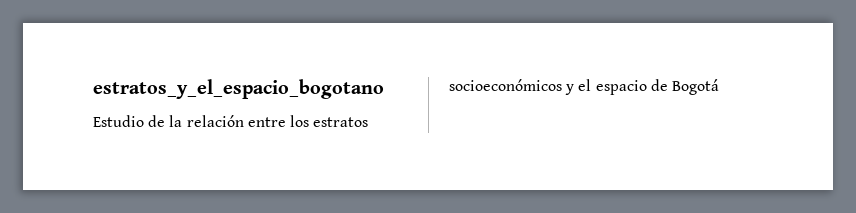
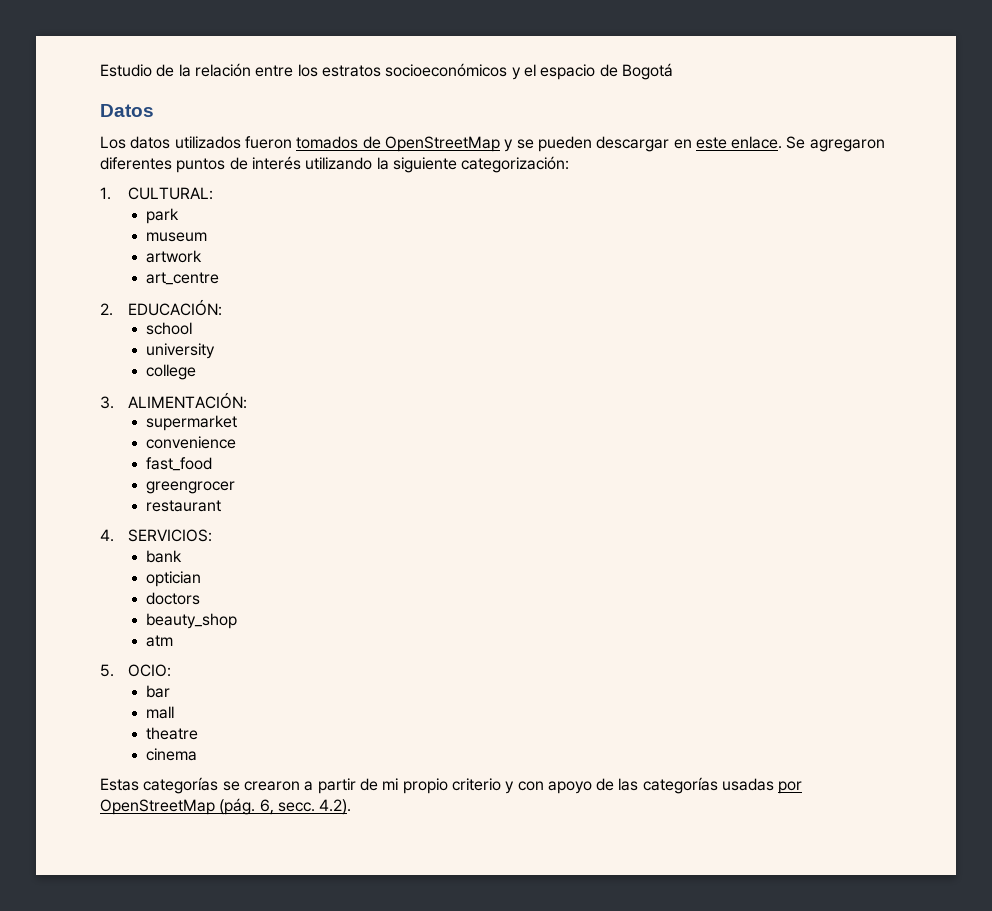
- estratos_y_el_espacio_bogotano
+ Datos
+ Los datos utilizados fueron tomados de OpenStreetMap y se pueden descargar en este enlace. Se agregaron diferentes puntos de interés utilizando la siguiente categorización:
+ 1. CULTURAL:
+ park
+ museum
+ artwork
+ art_centre
+ 2. EDUCACIÓN:
+ school
+ university
+ college
+ 3. ALIMENTACIÓN:
+ supermarket
+ convenience
+ fast_food
+ greengrocer
+ restaurant
+ 4. SERVICIOS:
+ bank
+ optician
+ doctors
+ beauty_shop
+ atm
+ 5. OCIO:
+ bar
+ mall
+ theatre
+ cinema
+ Estas categorías se crearon a partir de mi propio criterio y con apoyo de las categorías usadas por OpenStreetMap (pág. 6, secc. 4.2).

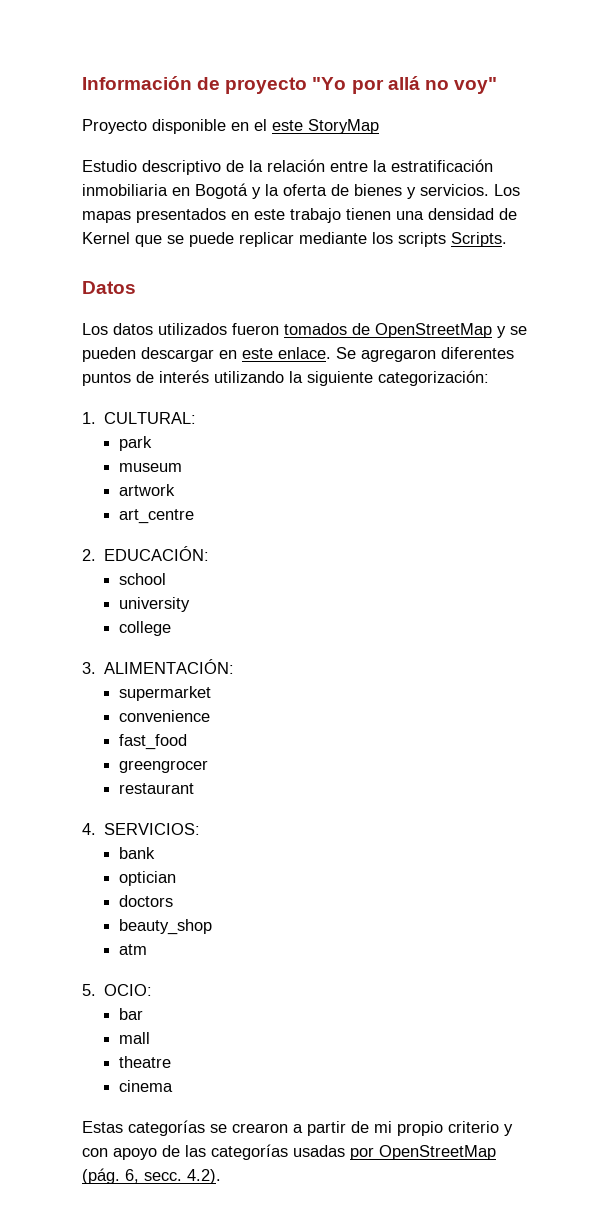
- Estudio de la relación entre los estratos socioeconómicos y el espacio de Bogotá
+ Información de proyecto "Yo por allá no voy"
+ Proyecto disponible en el este StoryMap
+ Estudio descriptivo de la relación entre la estratificación inmobiliaria en Bogotá y la oferta de bienes y servicios. Los mapas presentados en este trabajo tienen una densidad de Kernel que se puede replicar mediante los scripts Scripts.

